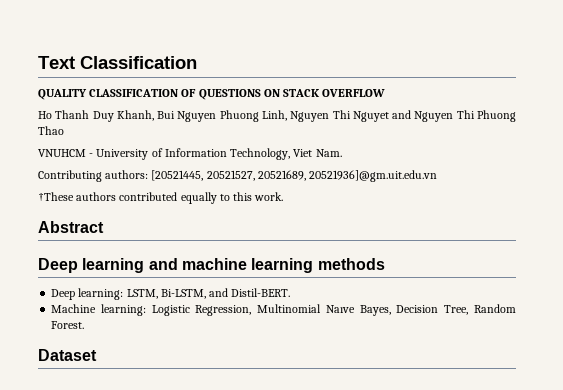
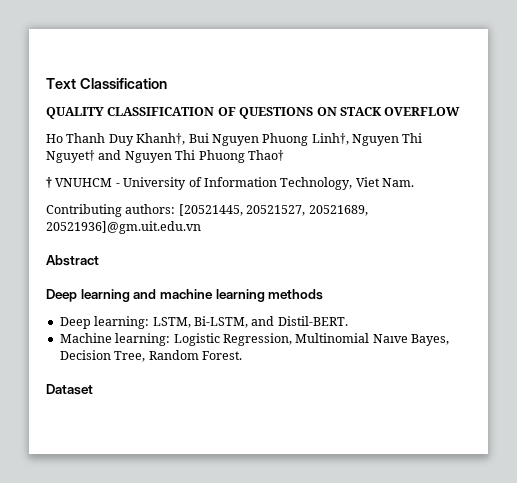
- Ho Thanh Duy Khanh, Bui Nguyen Phuong Linh, Nguyen Thi Nguyet and Nguyen Thi Phuong Thao
- VNUHCM - University of Information Technology, Viet Nam.
+ Ho Thanh Duy Khanh†, Bui Nguyen Phuong Linh†, Nguyen Thi Nguyet† and Nguyen Thi Phuong Thao†
+ † VNUHCM - University of Information Technology, Viet Nam.
- †These authors contributed equally to this work.

